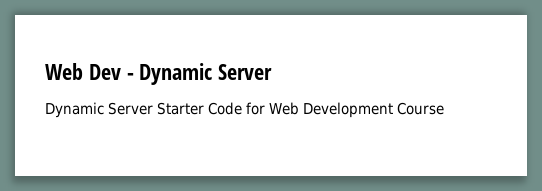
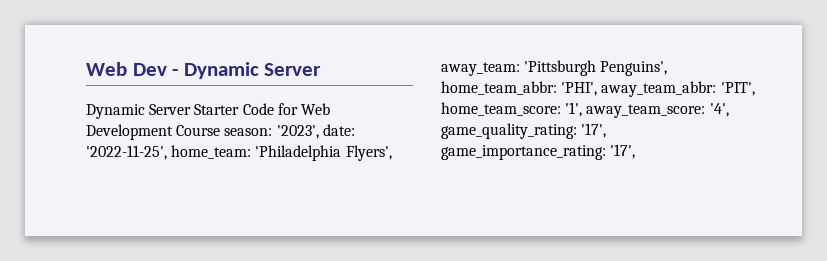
- Dynamic Server Starter Code for Web Development Course
+ Dynamic Server Starter Code for Web Development Course season: '2023', date: '2022-11-25', home_team: 'Philadelphia Flyers', away_team: 'Pittsburgh Penguins', home_team_abbr: 'PHI', away_team_abbr: 'PIT', home_team_score: '1', away_team_score: '4', game_quality_rating: '17', game_importance_rating: '17',

